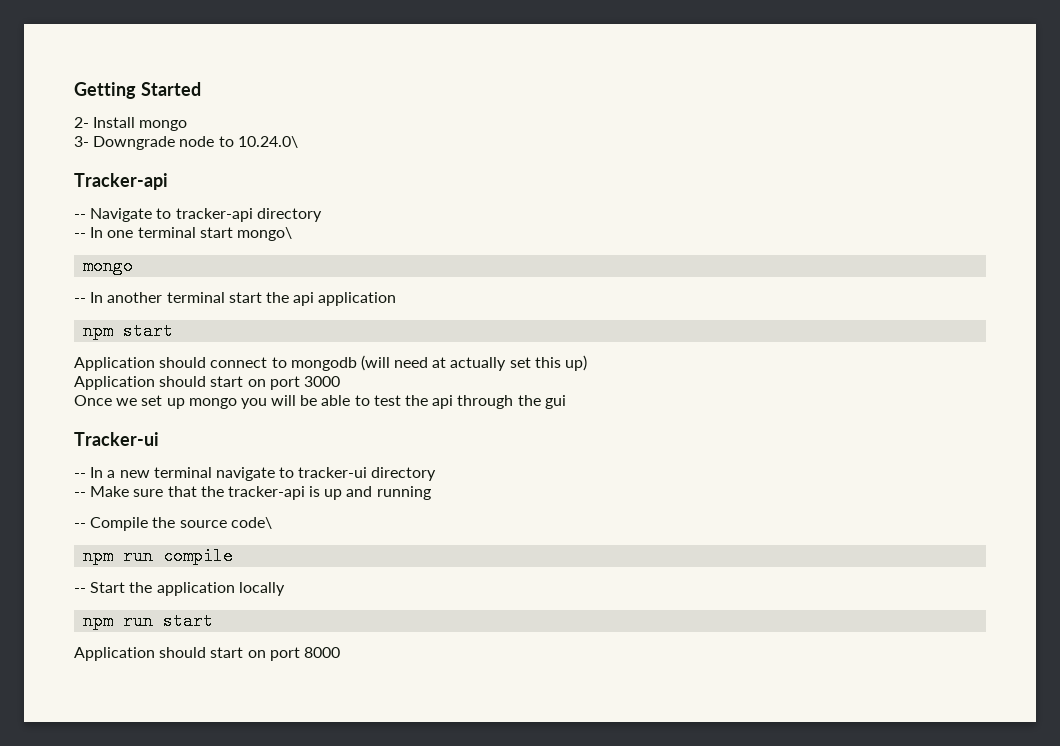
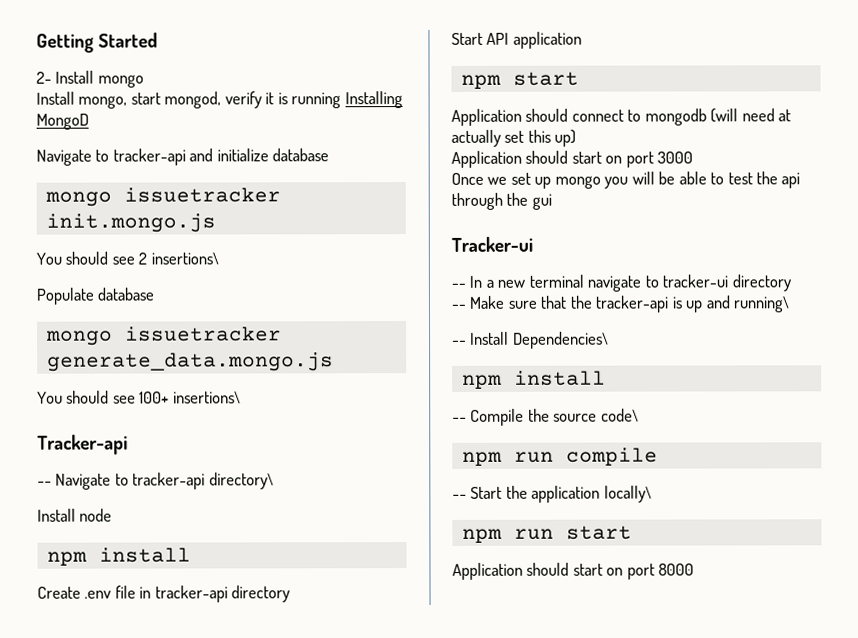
- 3- Downgrade node to 10.24.0\
+ Install mongo, start mongod, verify it is running Installing MongoD
+ Navigate to tracker-api and initialize database
+ mongo issuetracker init.mongo.js
+ You should see 2 insertions\
+ Populate database
+ mongo issuetracker generate_data.mongo.js
+ You should see 100+ insertions\
- -- Navigate to tracker-api directory
- -- In one terminal start mongo\
- mongo
- -- In another terminal start the api application
+ -- Navigate to tracker-api directory\
+ Install node
+ npm install
+ Create .env file in tracker-api directory
+ Start API application
- -- Make sure that the tracker-api is up and running
+ -- Make sure that the tracker-api is up and running\
+ -- Install Dependencies\
+ npm install
- -- Start the application locally
+ -- Start the application locally\

